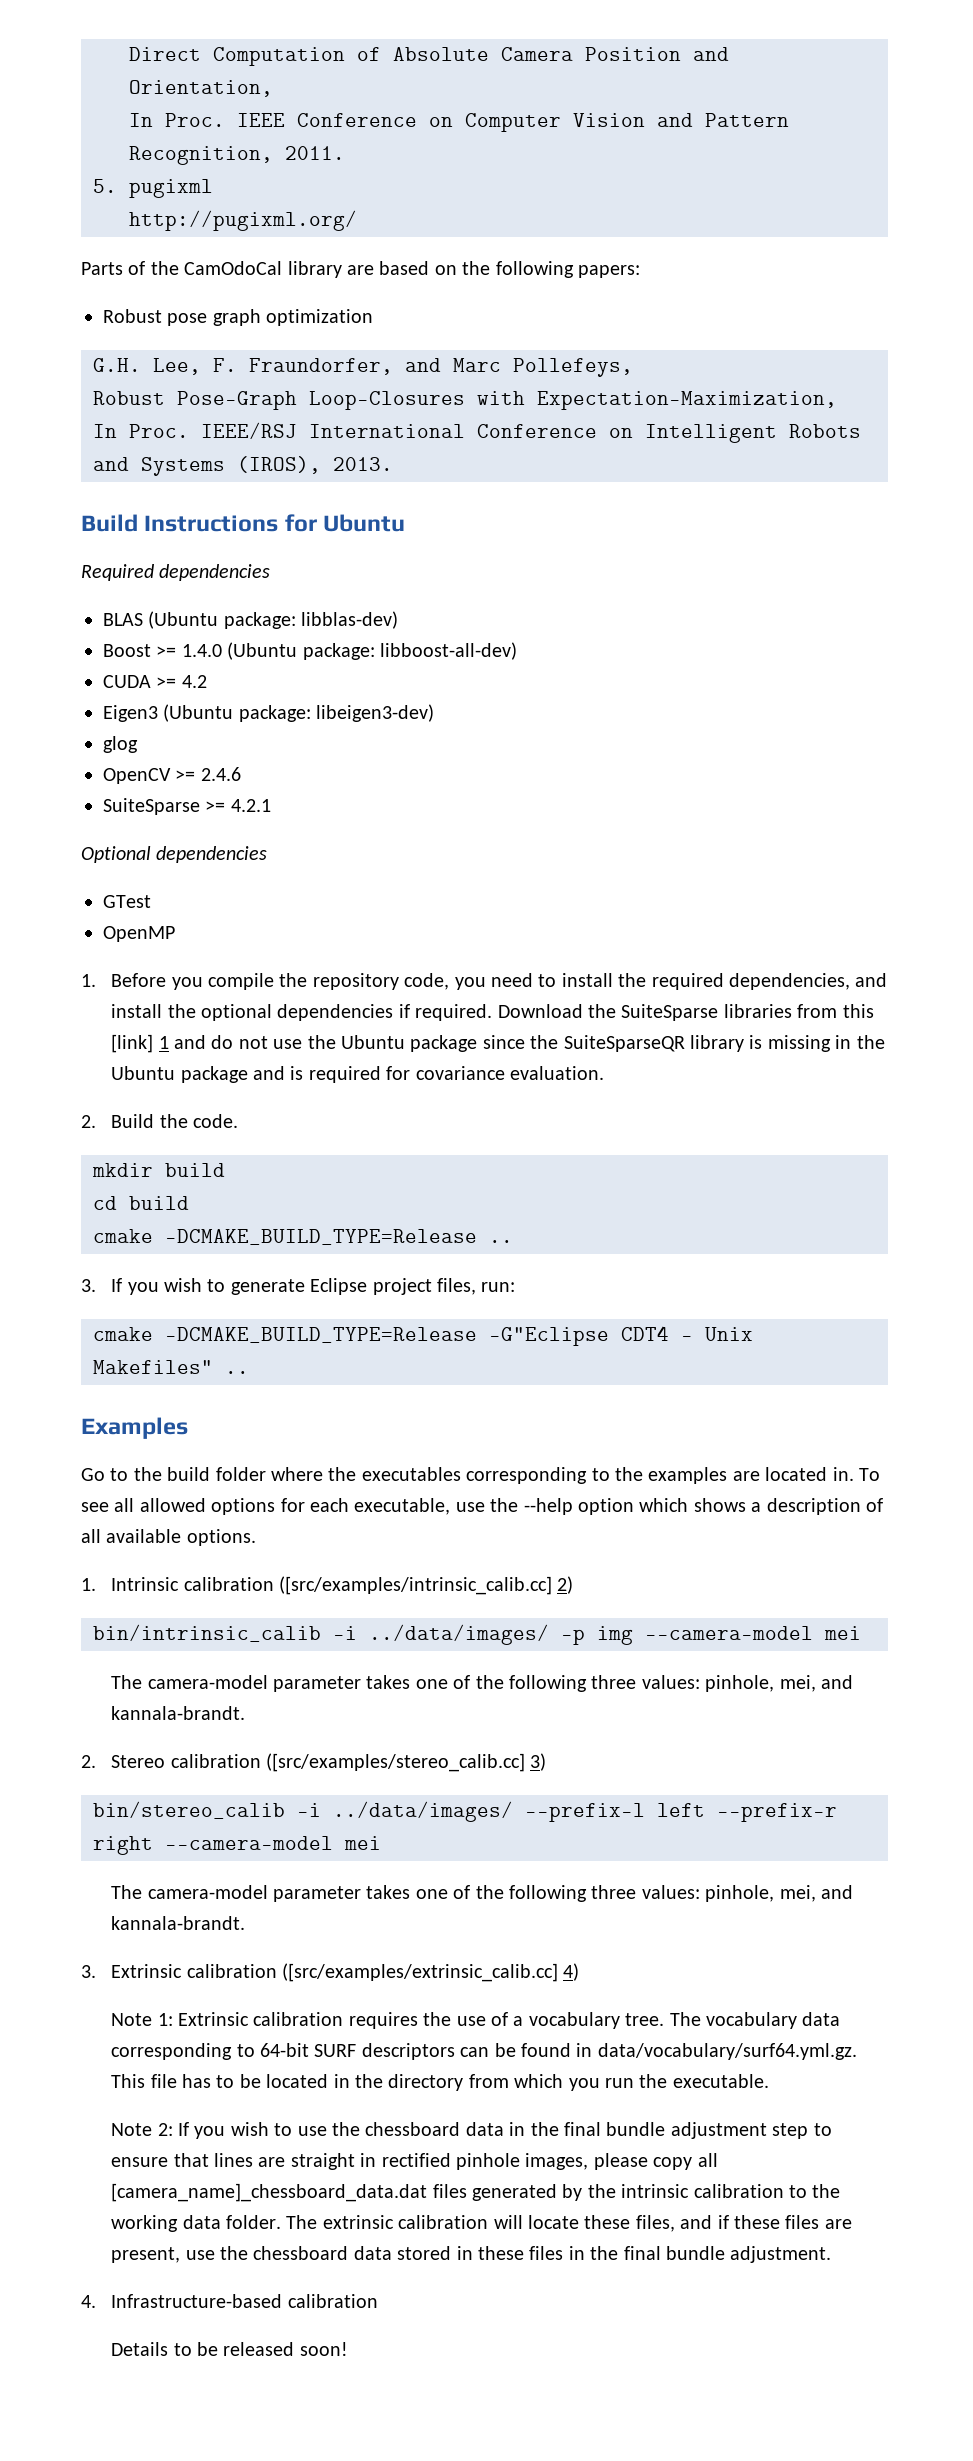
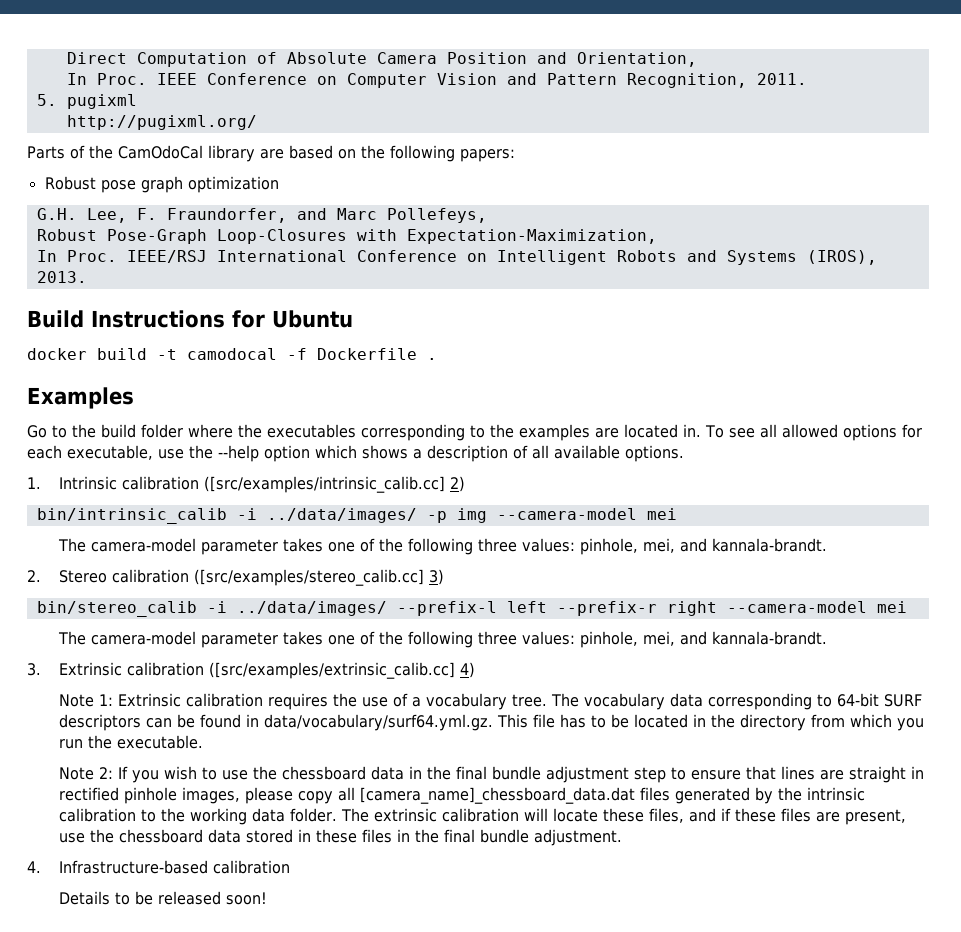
- Required dependencies
- BLAS (Ubuntu package: libblas-dev)
- Boost >= 1.4.0 (Ubuntu package: libboost-all-dev)
- CUDA >= 4.2
- Eigen3 (Ubuntu package: libeigen3-dev)
- glog
- OpenCV >= 2.4.6
- SuiteSparse >= 4.2.1
- Optional dependencies
- GTest
- OpenMP
- 1. Before you compile the repository code, you need to install the required dependencies, and install the optional dependencies if required. Download the SuiteSparse libraries from this [link] 1 and do not use the Ubuntu package since the SuiteSparseQR library is missing in the Ubuntu package and is required for covariance evaluation.
- 2. Build the code.
- mkdir build
- cd build
- cmake -DCMAKE_BUILD_TYPE=Release ..
- 3. If you wish to generate Eclipse project files, run:
- cmake -DCMAKE_BUILD_TYPE=Release -G"Eclipse CDT4 - Unix Makefiles" ..
+ docker build -t camodocal -f Dockerfile .

